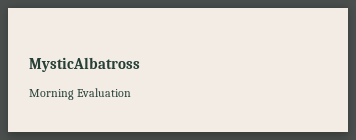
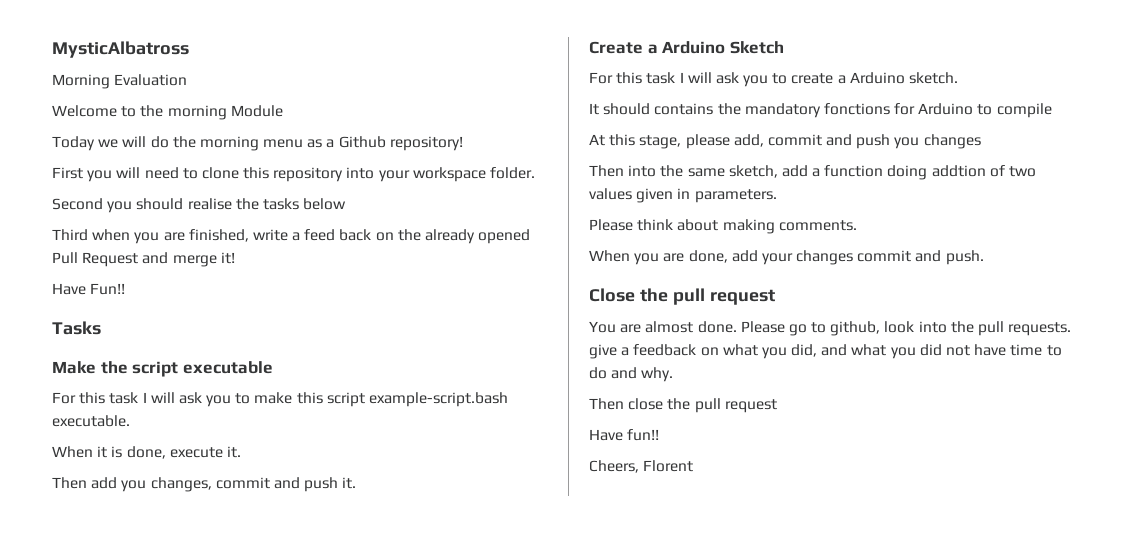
+ Welcome to the morning Module
+ Today we will do the morning menu as a Github repository!
+ First you will need to clone this repository into your workspace folder.
+ Second you should realise the tasks below
+ Third when you are finished, write a feed back on the already opened Pull Request and merge it!
+ Have Fun!!
+ Tasks
+ Make the script executable
+ For this task I will ask you to make this script example-script.bash executable.
+ When it is done, execute it.
+ Then add you changes, commit and push it.
+ Create a Arduino Sketch
+ For this task I will ask you to create a Arduino sketch.
+ It should contains the mandatory fonctions for Arduino to compile
+ At this stage, please add, commit and push you changes
+ Then into the same sketch, add a function doing addtion of two values given in parameters.
+ Please think about making comments.
+ When you are done, add your changes commit and push.
+ Close the pull request
+ You are almost done. Please go to github, look into the pull requests. give a feedback on what you did, and what you did not have time to do and why.
+ Then close the pull request
+ Have fun!!
+ Cheers, Florent

